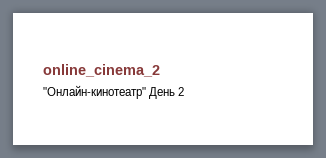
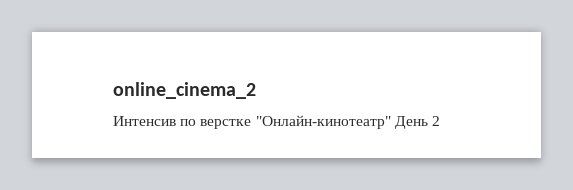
- "Онлайн-кинотеатр" День 2
+ Интенсив по верстке "Онлайн-кинотеатр" День 2

